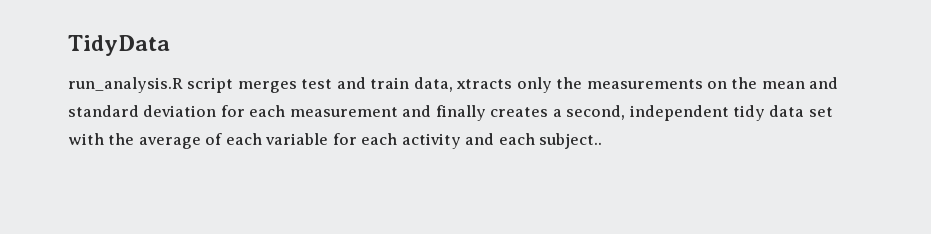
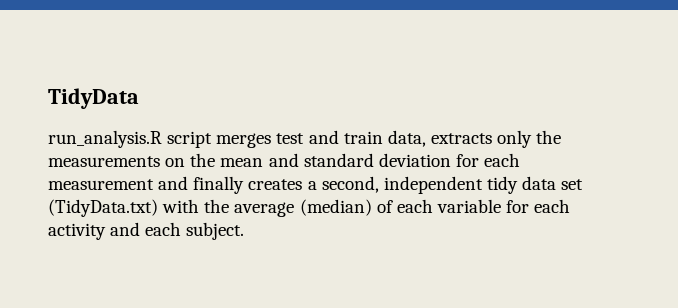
- run_analysis.R script merges test and train data, xtracts only the measurements on the mean and standard deviation for each measurement and finally creates a second, independent tidy data set with the average of each variable for each activity and each subject..
+ run_analysis.R script merges test and train data, extracts only the measurements on the mean and standard deviation for each measurement and finally creates a second, independent tidy data set (TidyData.txt) with the average (median) of each variable for each activity and each subject.

